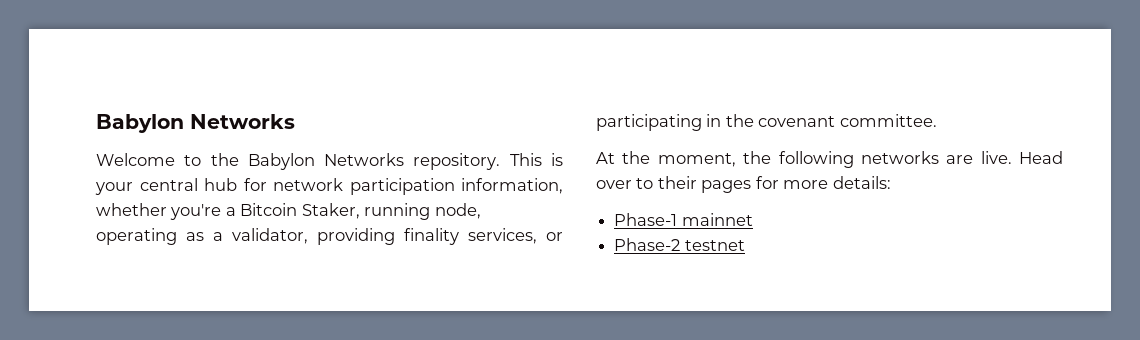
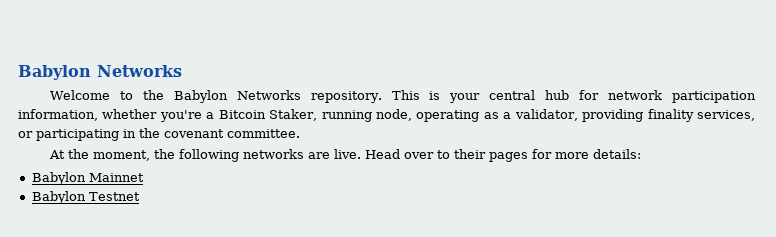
- Phase-1 mainnet
- Phase-2 testnet
+ Babylon Mainnet
+ Babylon Testnet

